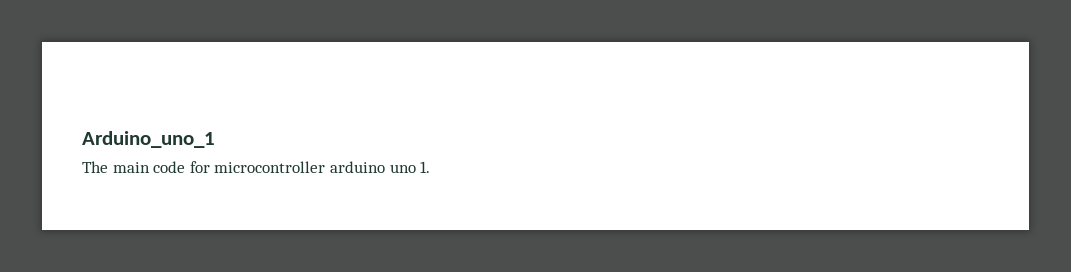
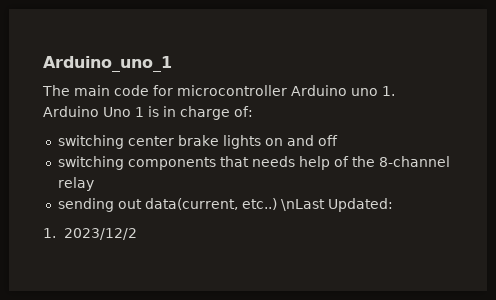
- The main code for microcontroller arduino uno 1.
+ The main code for microcontroller Arduino uno 1. Arduino Uno 1 is in charge of:
+ switching center brake lights on and off
+ switching components that needs help of the 8-channel relay
+ sending out data(current, etc..) \nLast Updated:
+ 1. 2023/12/2

